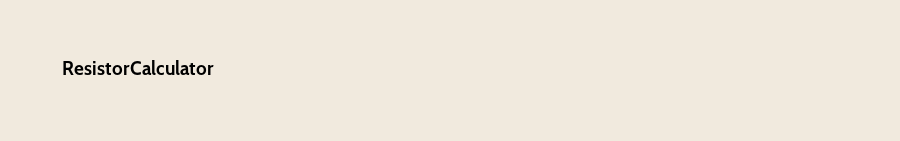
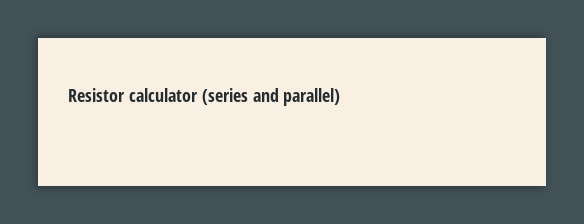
- ResistorCalculator
+ Resistor calculator (series and parallel)

